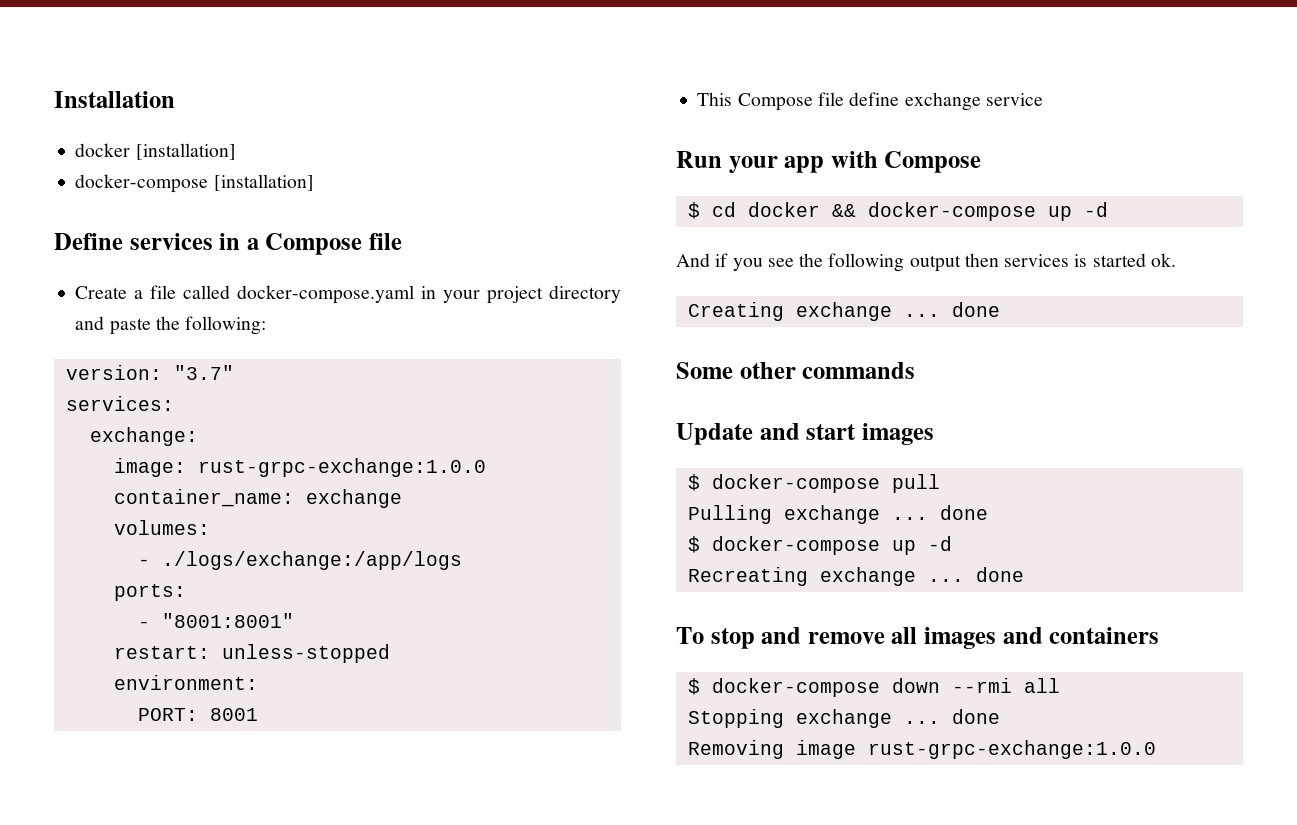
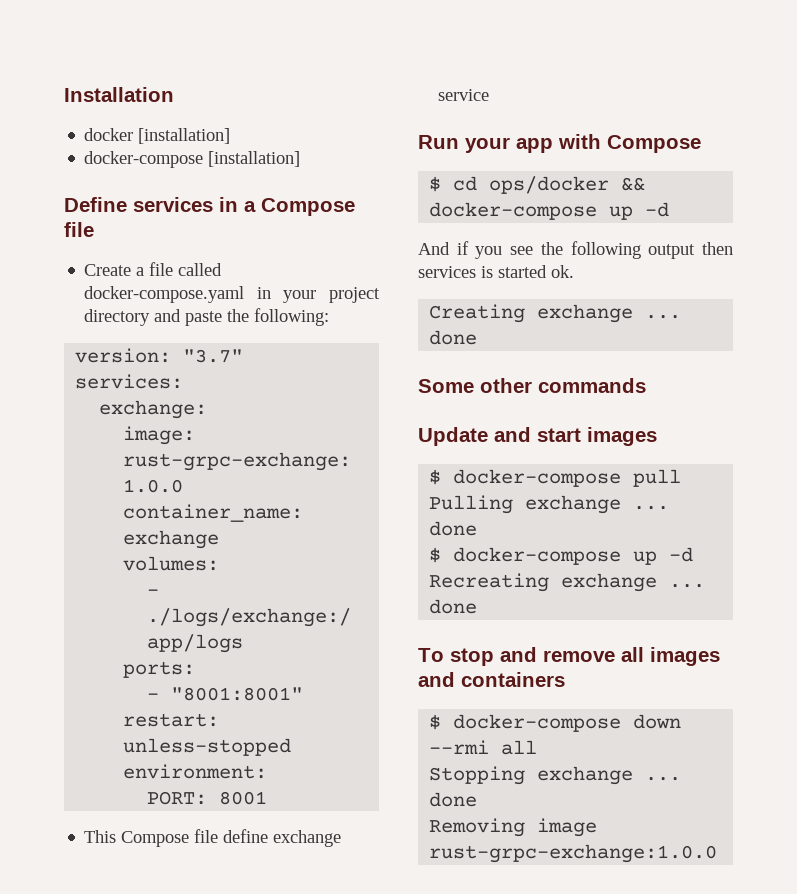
- $ cd docker && docker-compose up -d
+ $ cd ops/docker && docker-compose up -d

